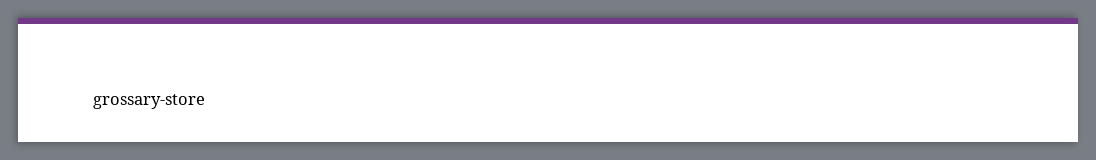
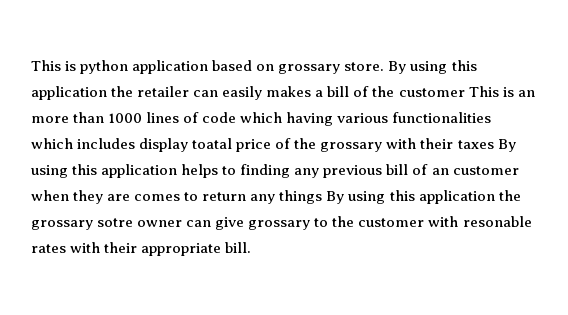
- grossary-store
+ This is python application based on grossary store. By using this application the retailer can easily makes a bill of the customer This is an more than 1000 lines of code which having various functionalities which includes display toatal price of the grossary with their taxes By using this application helps to finding any previous bill of an customer when they are comes to return any things By using this application the grossary sotre owner can give grossary to the customer with resonable rates with their appropriate bill.

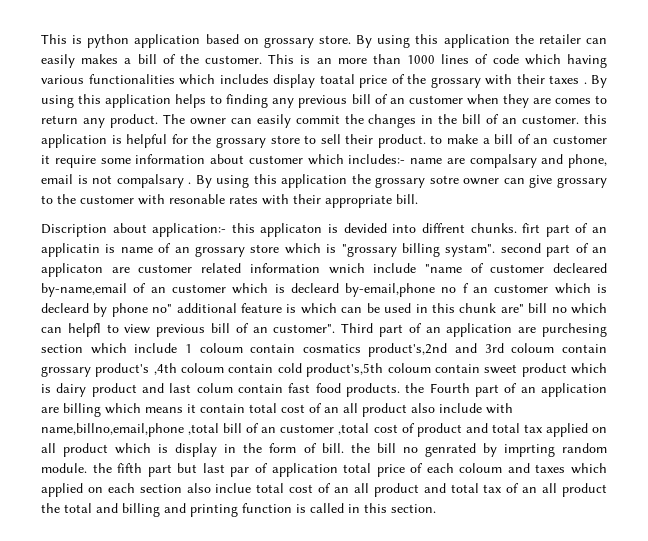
- By using this application the retailer can easily makes a bill of the customer This is an more than 1000 lines of code which having various functionalities which includes display toatal price of the grossary with their taxes By using this application helps to finding any previous bill of an customer when they are comes to return any things By using this application the grossary sotre owner can give grossary to the customer with resonable rates with their appropriate bill.
+ By using this application the retailer can easily makes a bill of the customer. This is an more than 1000 lines of code which having various functionalities which includes display toatal price of the grossary with their taxes . By using this application helps to finding any previous bill of an customer when they are comes to return any product. The owner can easily commit the changes in the bill of an customer. this application is helpful for the grossary store to sell their product. to make a bill of an customer it require some information about customer which includes:- name are compalsary and phone, email is not compalsary . By using this application the grossary sotre owner can give grossary to the customer with resonable rates with their appropriate bill.
+ Discription about application:- this applicaton is devided into diffrent chunks. firt part of an applicatin is name of an grossary store which is "grossary billing systam". second part of an applicaton are customer related information wnich include "name of customer decleared by-name,email of an customer which is decleard by-email,phone no f an customer which is decleard by phone no" additional feature is which can be used in this chunk are" bill no which can helpfl to view previous bill of an customer". Third part of an application are purchesing section which include 1 coloum contain cosmatics product's,2nd and 3rd coloum contain grossary product's ,4th coloum contain cold product's,5th coloum contain sweet product which is dairy product and last colum contain fast food products. the Fourth part of an application are billing which means it contain total cost of an all product also include with name,billno,email,phone ,total bill of an customer ,total cost of product and total tax applied on all product which is display in the form of bill. the bill no genrated by imprting random module. the fifth part but last par of application total price of each coloum and taxes which applied on each section also inclue total cost of an all product and total tax of an all product the total and billing and printing function is called in this section.

